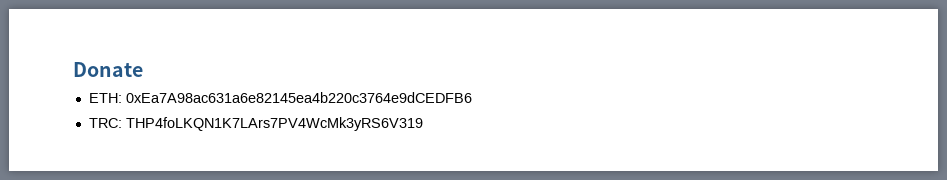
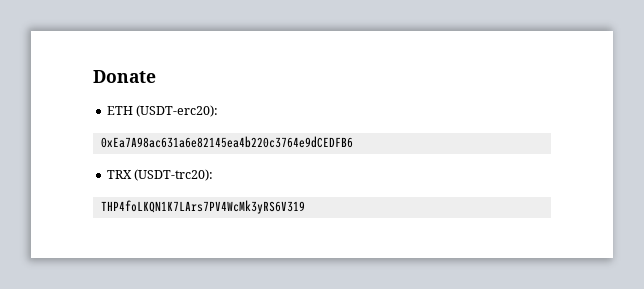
- ETH: 0xEa7A98ac631a6e82145ea4b220c3764e9dCEDFB6
+ ETH (USDT-erc20):
+ 0xEa7A98ac631a6e82145ea4b220c3764e9dCEDFB6
- TRC: THP4foLKQN1K7LArs7PV4WcMk3yRS6V319
+ TRX (USDT-trc20):
+ THP4foLKQN1K7LArs7PV4WcMk3yRS6V319

